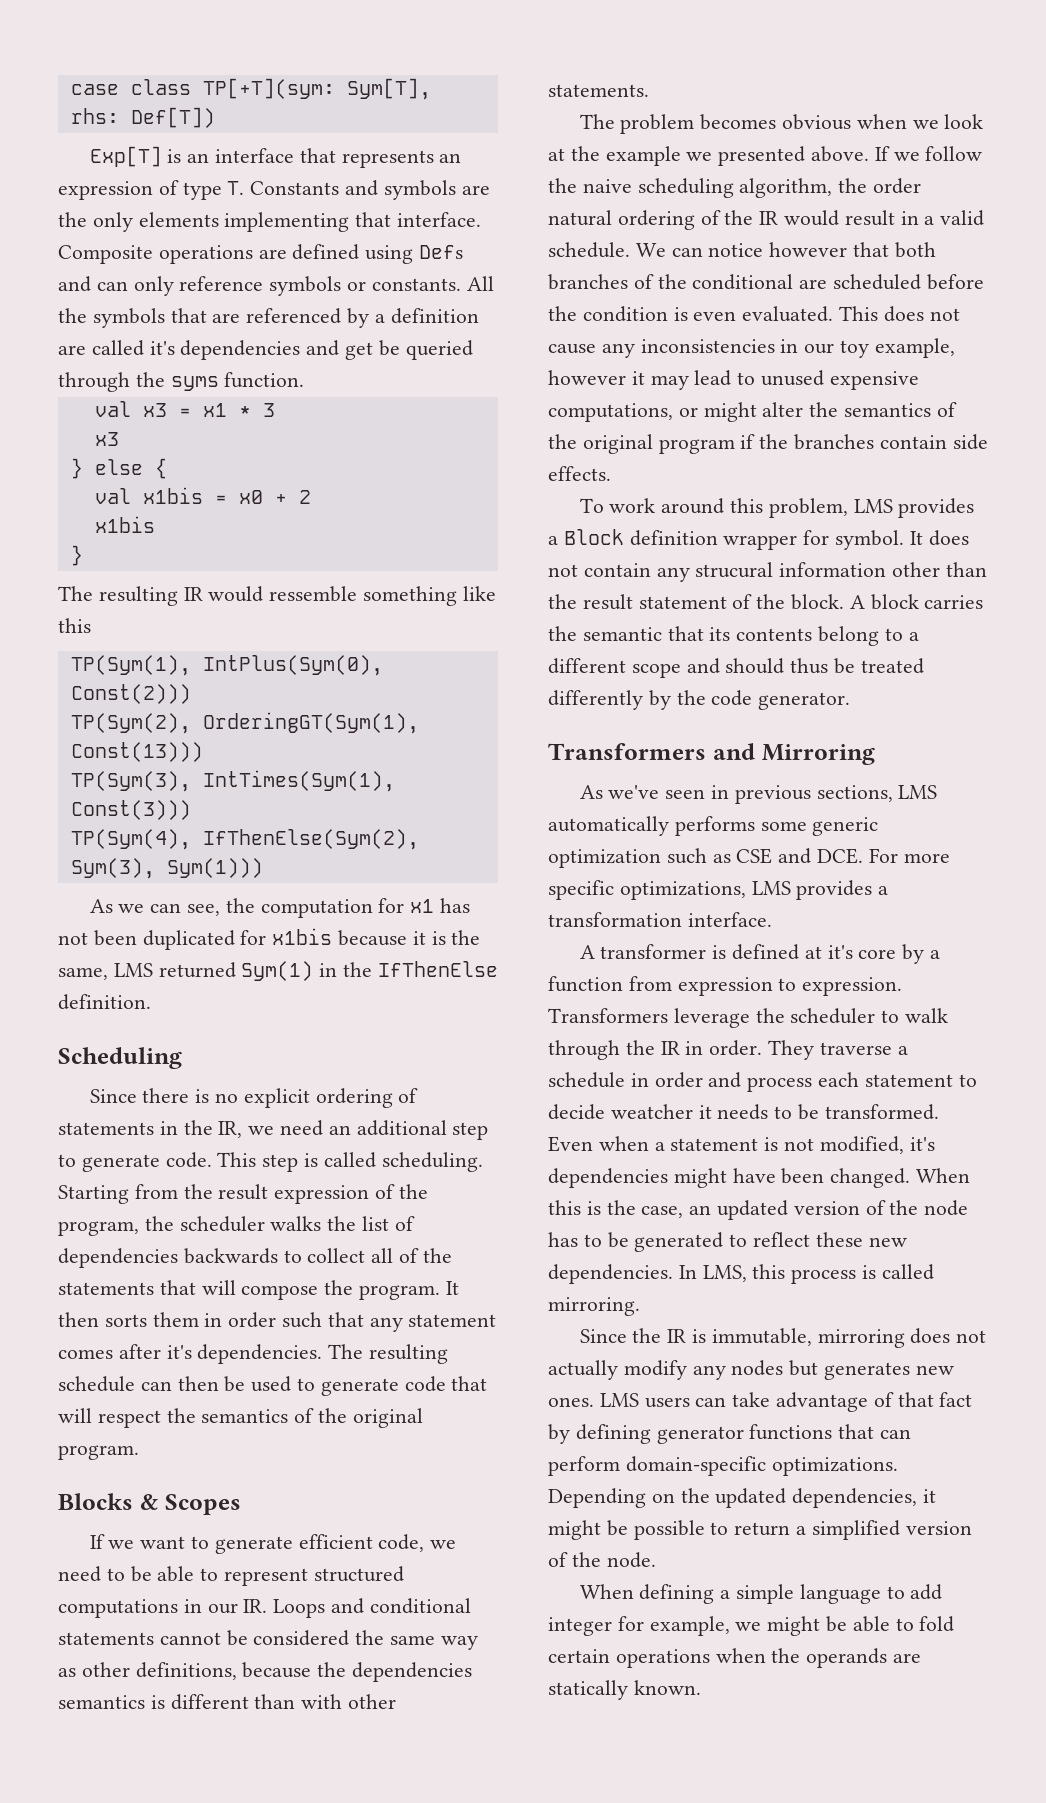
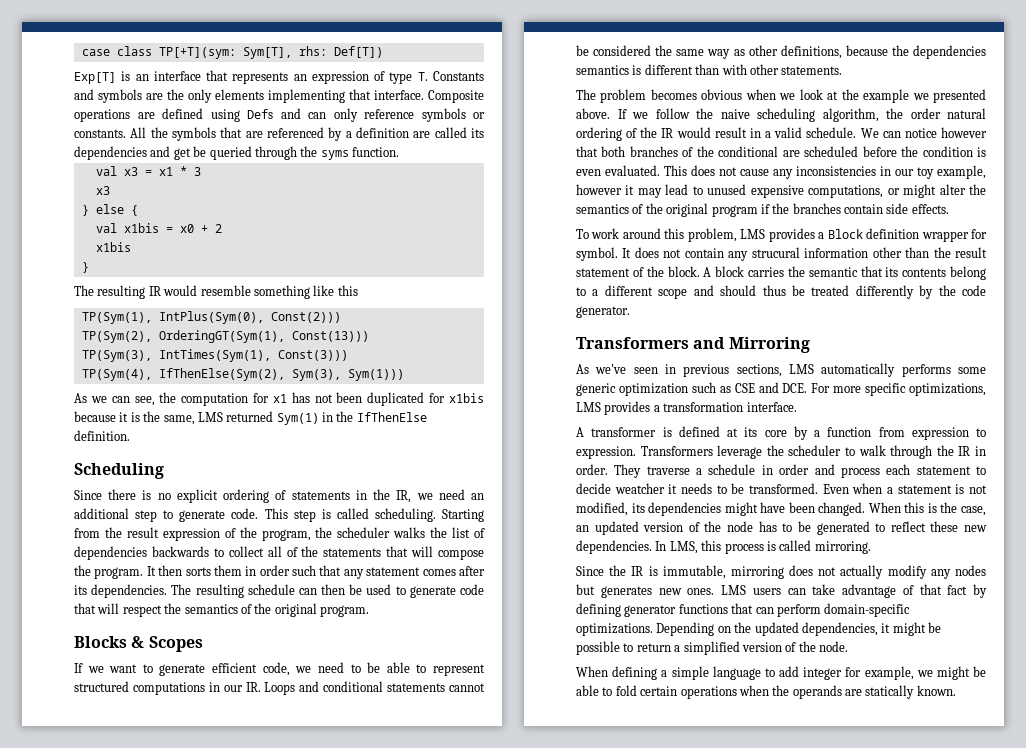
- All the symbols that are referenced by a definition are called it's dependencies and get be queried through the syms function.
+ All the symbols that are referenced by a definition are called its dependencies and get be queried through the syms function.
- The resulting IR would ressemble something like this
+ The resulting IR would resemble something like this
- It then sorts them in order such that any statement comes after it's dependencies.
+ It then sorts them in order such that any statement comes after its dependencies.
- A transformer is defined at it's core by a function from expression to expression.
+ A transformer is defined at its core by a function from expression to expression.
- Even when a statement is not modified, it's dependencies might have been changed.
+ Even when a statement is not modified, its dependencies might have been changed.

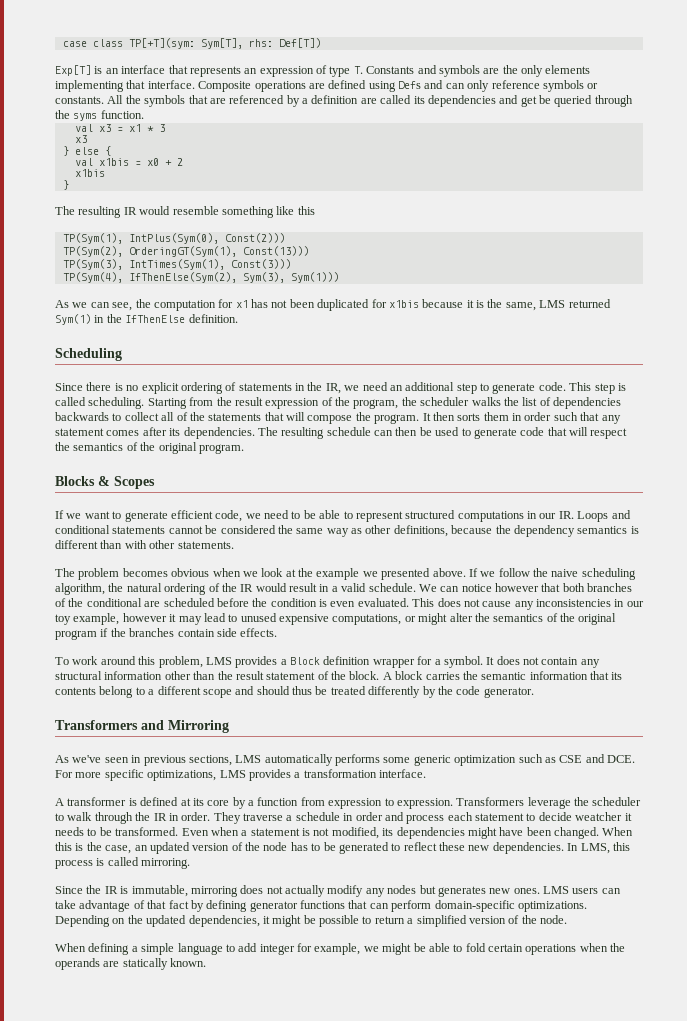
- If we want to generate efficient code, we need to be able to represent structured computations in our IR. Loops and conditional statements cannot be considered the same way as other definitions, because the dependencies semantics is different than with other statements.
+ If we want to generate efficient code, we need to be able to represent structured computations in our IR. Loops and conditional statements cannot be considered the same way as other definitions, because the dependency semantics is different than with other statements.
- If we follow the naive scheduling algorithm, the order natural ordering of the IR would result in a valid schedule.
+ If we follow the naive scheduling algorithm, the natural ordering of the IR would result in a valid schedule.
- To work around this problem, LMS provides a Block definition wrapper for symbol.
+ To work around this problem, LMS provides a Block definition wrapper for a symbol.
- It does not contain any strucural information other than the result statement of the block.
+ It does not contain any structural information other than the result statement of the block.
- A block carries the semantic that its contents belong to a different scope and should thus be treated differently by the code generator.
+ A block carries the semantic information that its contents belong to a different scope and should thus be treated differently by the code generator.

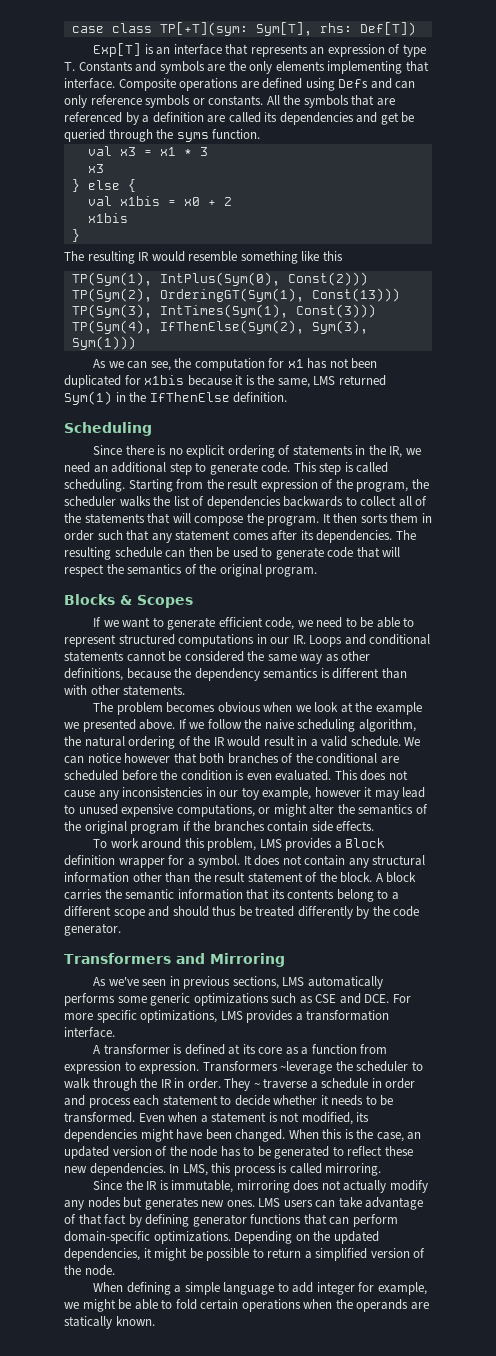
- As we've seen in previous sections, LMS automatically performs some generic optimization such as CSE and DCE. For more specific optimizations, LMS provides a transformation interface.
+ As we've seen in previous sections, LMS automatically performs some generic optimizations such as CSE and DCE. For more specific optimizations, LMS provides a transformation interface.
- A transformer is defined at its core by a function from expression to expression.
+ A transformer is defined at its core as a function from expression to expression.
- Transformers leverage the scheduler to walk through the IR in order.
+ Transformers ~leverage the scheduler to walk through the IR in order.
- They traverse a schedule in order and process each statement to decide weatcher it needs to be transformed.
+ They ~ traverse a schedule in order and process each statement to decide whether it needs to be transformed.

